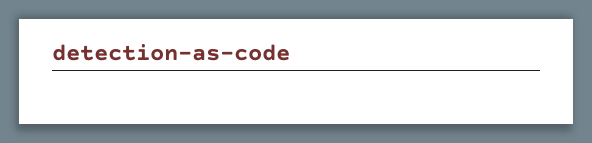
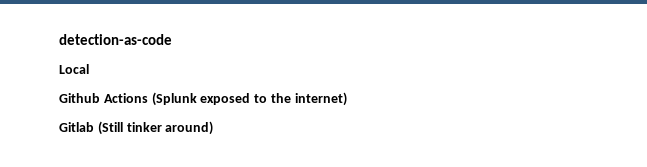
+ Local
+ Github Actions (Splunk exposed to the internet)
+ Gitlab (Still tinker around)

